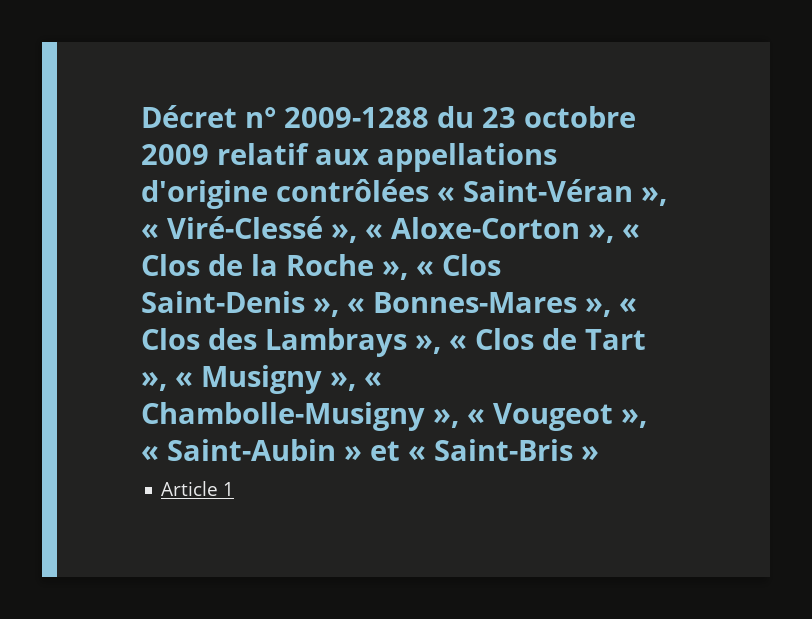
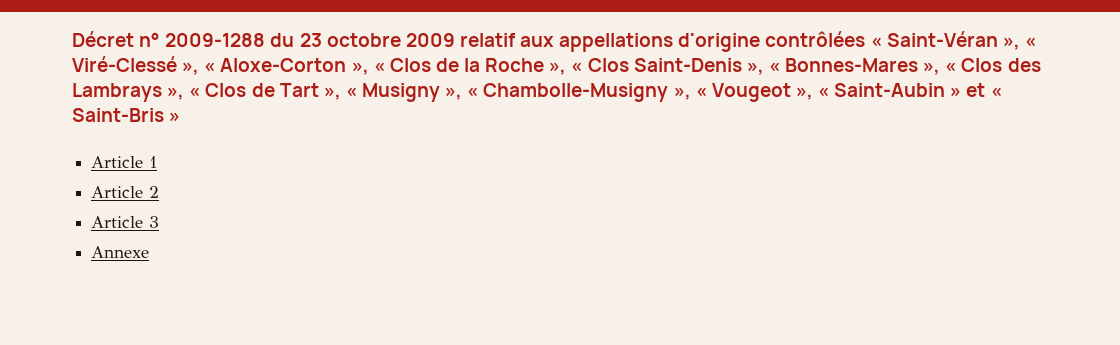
+ Article 2
+ Article 3
+ Annexe

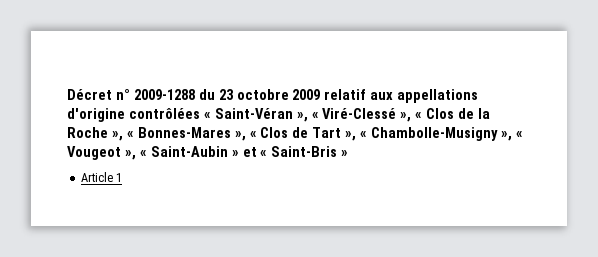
- Décret n° 2009-1288 du 23 octobre 2009 relatif aux appellations d'origine contrôlées « Saint-Véran », « Viré-Clessé », « Aloxe-Corton », « Clos de la Roche », « Clos Saint-Denis », « Bonnes-Mares », « Clos des Lambrays », « Clos de Tart », « Musigny », « Chambolle-Musigny », « Vougeot », « Saint-Aubin » et « Saint-Bris »
+ Décret n° 2009-1288 du 23 octobre 2009 relatif aux appellations d'origine contrôlées « Saint-Véran », « Viré-Clessé », « Clos de la Roche », « Bonnes-Mares », « Clos de Tart », « Chambolle-Musigny », « Vougeot », « Saint-Aubin » et « Saint-Bris »
- Article 2
- Article 3
- Annexe

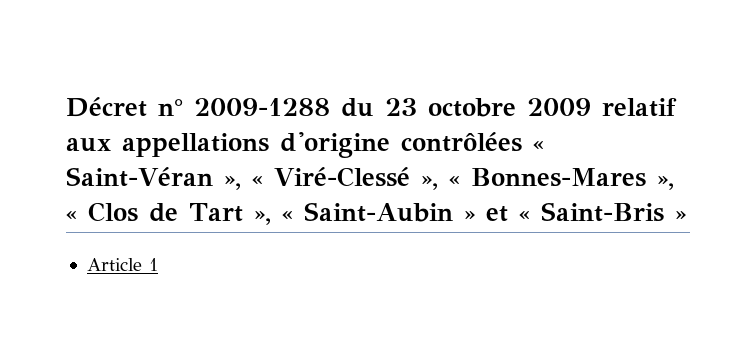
- Décret n° 2009-1288 du 23 octobre 2009 relatif aux appellations d'origine contrôlées « Saint-Véran », « Viré-Clessé », « Clos de la Roche », « Bonnes-Mares », « Clos de Tart », « Chambolle-Musigny », « Vougeot », « Saint-Aubin » et « Saint-Bris »
+ Décret n° 2009-1288 du 23 octobre 2009 relatif aux appellations d'origine contrôlées « Saint-Véran », « Viré-Clessé », « Bonnes-Mares », « Clos de Tart », « Saint-Aubin » et « Saint-Bris »

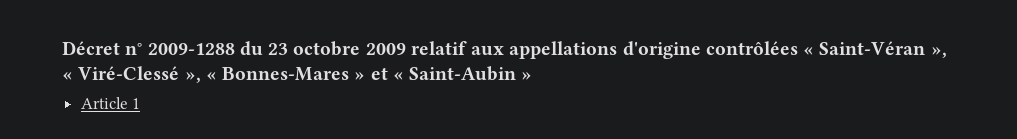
- Décret n° 2009-1288 du 23 octobre 2009 relatif aux appellations d'origine contrôlées « Saint-Véran », « Viré-Clessé », « Bonnes-Mares », « Clos de Tart », « Saint-Aubin » et « Saint-Bris »
+ Décret n° 2009-1288 du 23 octobre 2009 relatif aux appellations d'origine contrôlées « Saint-Véran », « Viré-Clessé », « Bonnes-Mares » et « Saint-Aubin »

